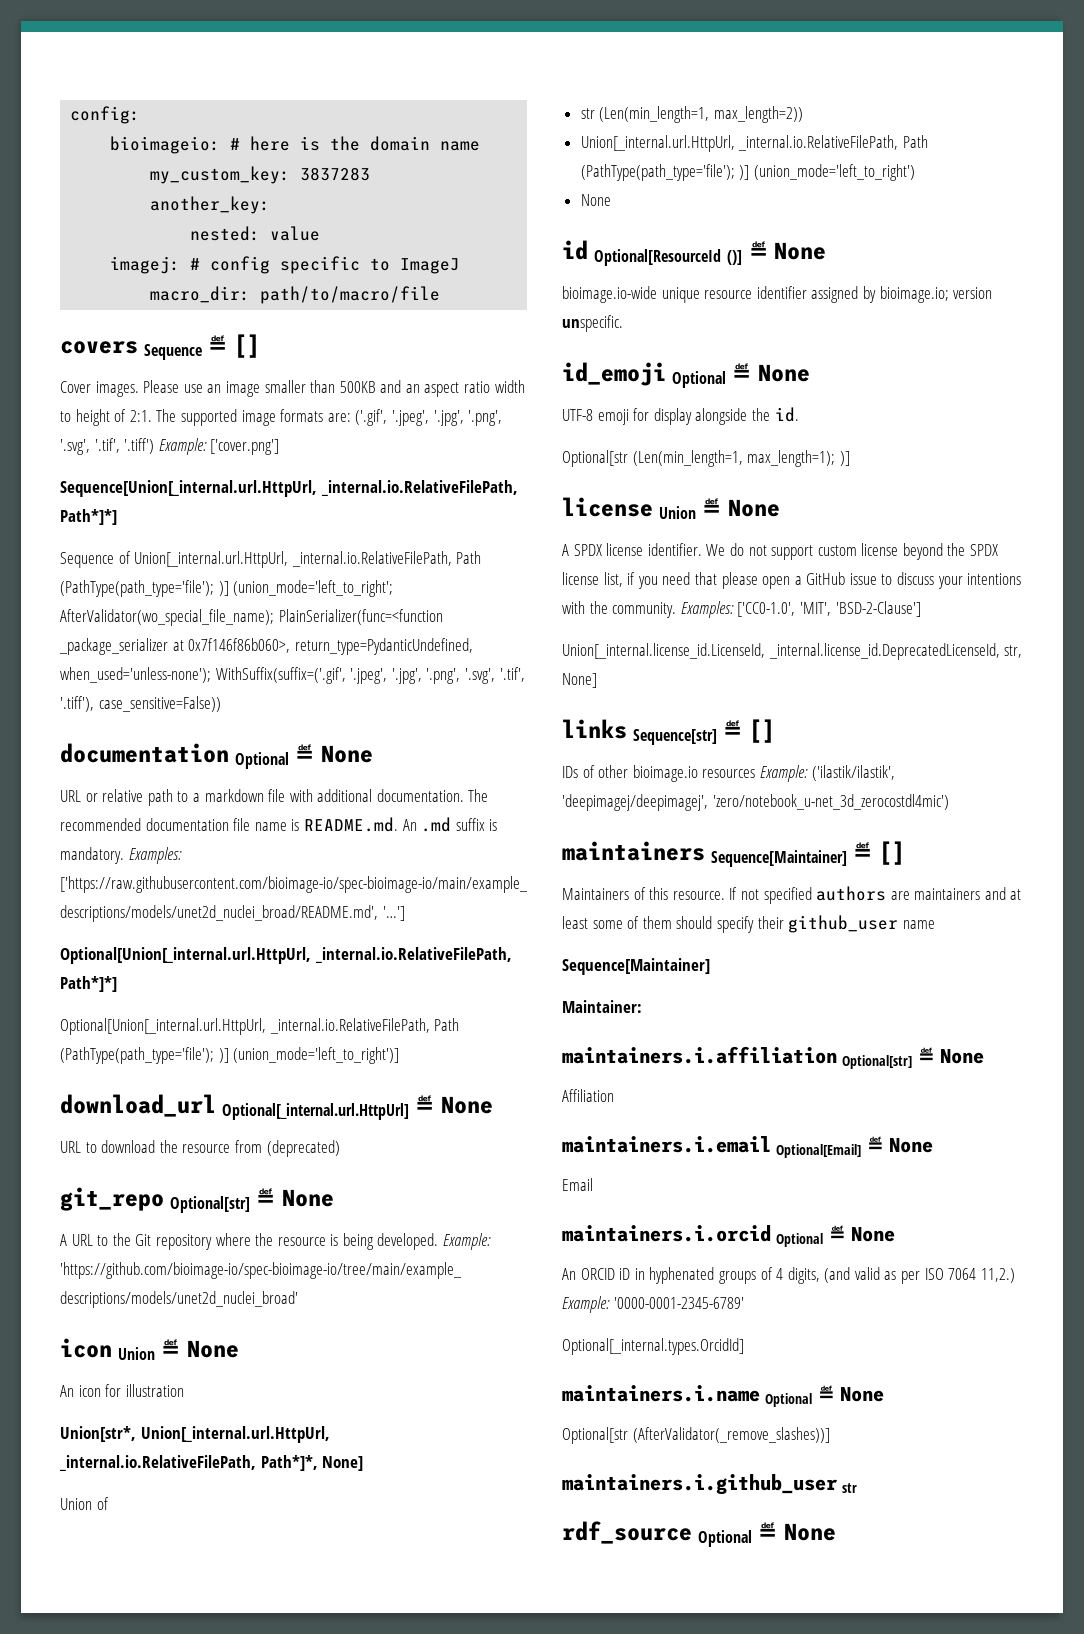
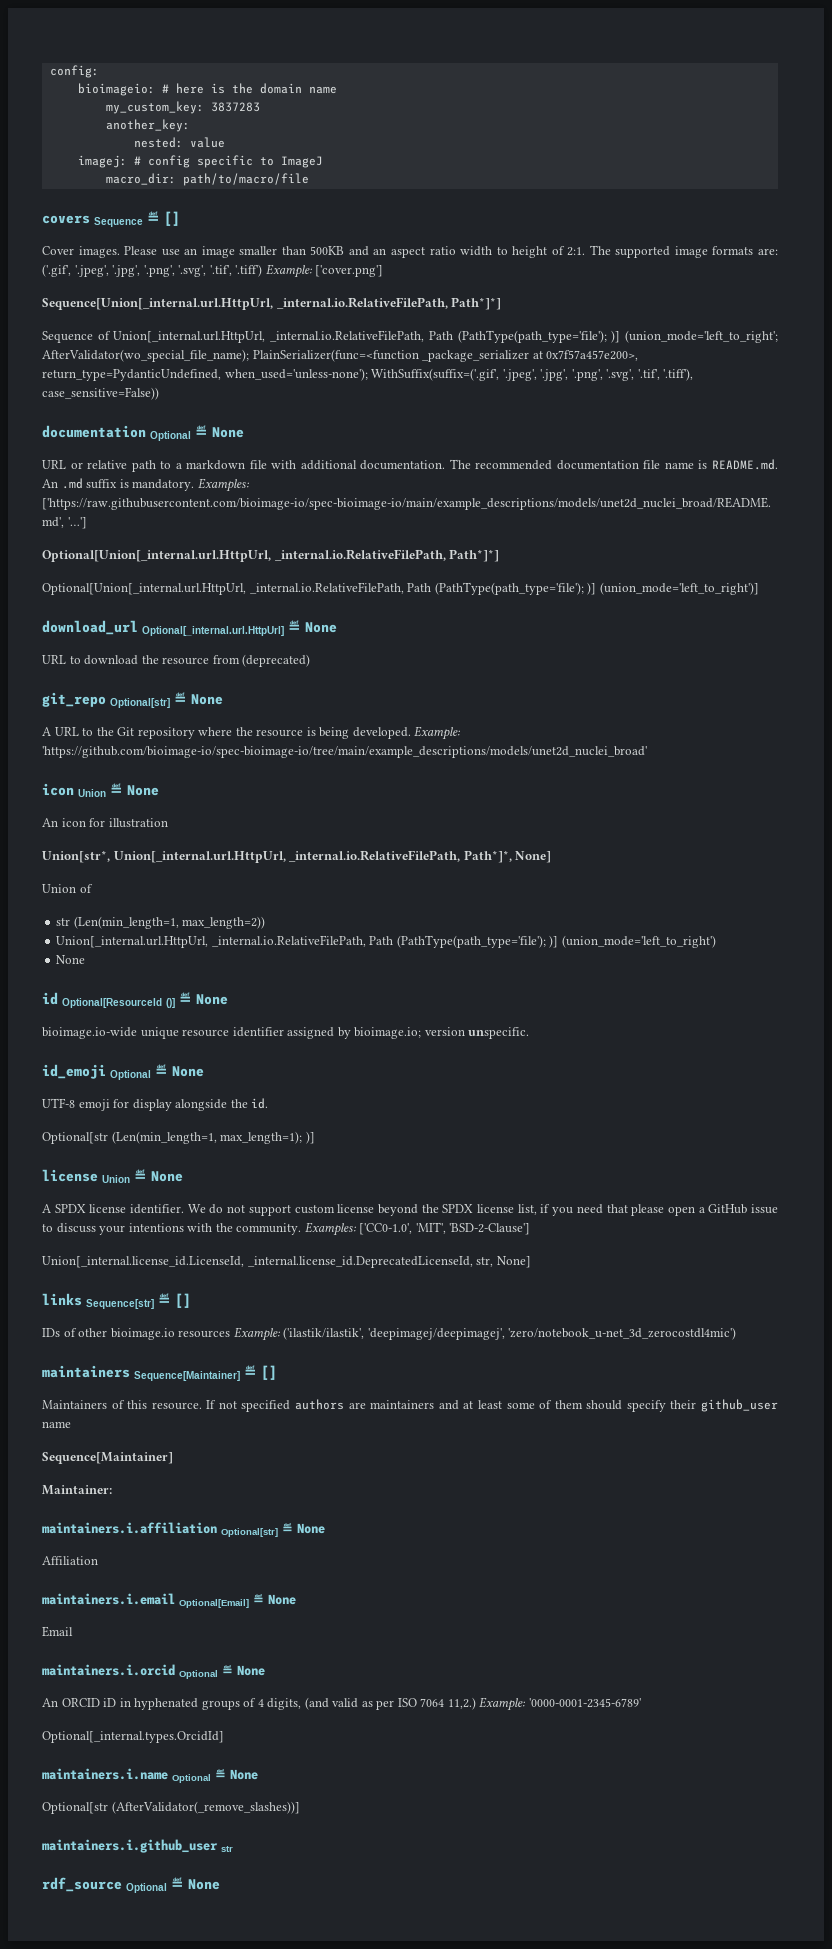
- Sequence of Union[_internal.url.HttpUrl, _internal.io.RelativeFilePath, Path (PathType(path_type='file'); )] (union_mode='left_to_right'; AfterValidator(wo_special_file_name); PlainSerializer(func=<function _package_serializer at 0x7f146f86b060>, return_type=PydanticUndefined, when_used='unless-none'); WithSuffix(suffix=('.gif', '.jpeg', '.jpg', '.png', '.svg', '.tif', '.tiff'), case_sensitive=False))
+ Sequence of Union[_internal.url.HttpUrl, _internal.io.RelativeFilePath, Path (PathType(path_type='file'); )] (union_mode='left_to_right'; AfterValidator(wo_special_file_name); PlainSerializer(func=<function _package_serializer at 0x7f57a457e200>, return_type=PydanticUndefined, when_used='unless-none'); WithSuffix(suffix=('.gif', '.jpeg', '.jpg', '.png', '.svg', '.tif', '.tiff'), case_sensitive=False))

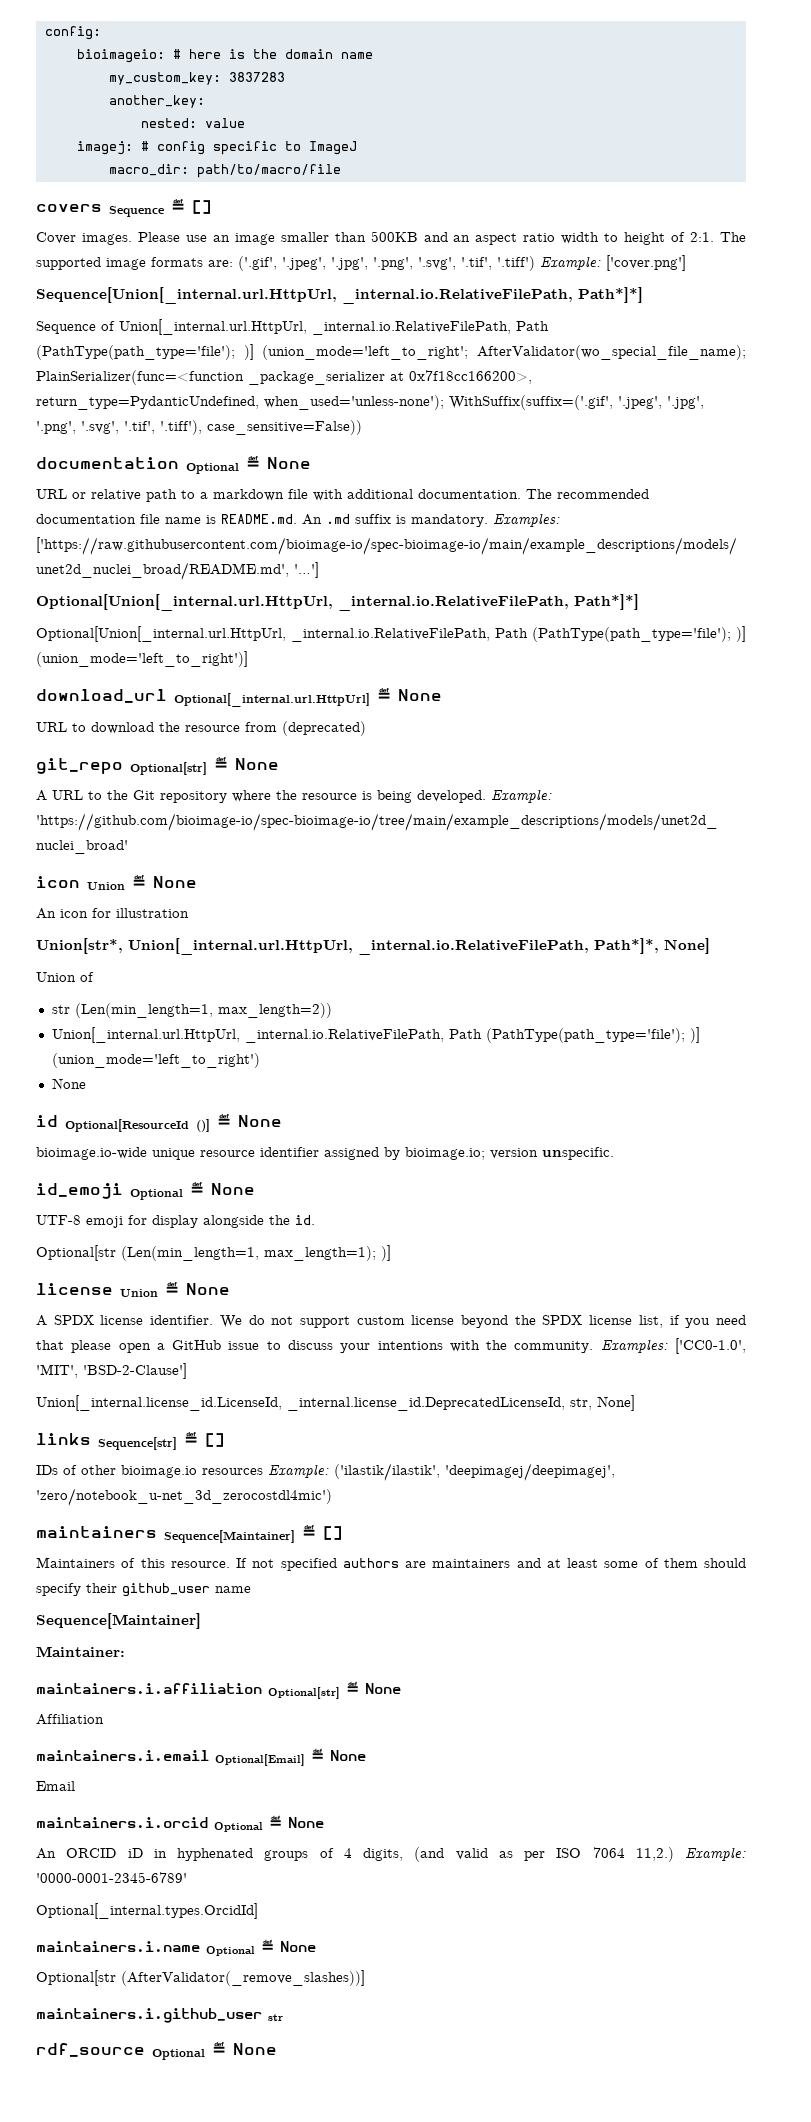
- Sequence of Union[_internal.url.HttpUrl, _internal.io.RelativeFilePath, Path (PathType(path_type='file'); )] (union_mode='left_to_right'; AfterValidator(wo_special_file_name); PlainSerializer(func=<function _package_serializer at 0x7f57a457e200>, return_type=PydanticUndefined, when_used='unless-none'); WithSuffix(suffix=('.gif', '.jpeg', '.jpg', '.png', '.svg', '.tif', '.tiff'), case_sensitive=False))
+ Sequence of Union[_internal.url.HttpUrl, _internal.io.RelativeFilePath, Path (PathType(path_type='file'); )] (union_mode='left_to_right'; AfterValidator(wo_special_file_name); PlainSerializer(func=<function _package_serializer at 0x7f18cc166200>, return_type=PydanticUndefined, when_used='unless-none'); WithSuffix(suffix=('.gif', '.jpeg', '.jpg', '.png', '.svg', '.tif', '.tiff'), case_sensitive=False))

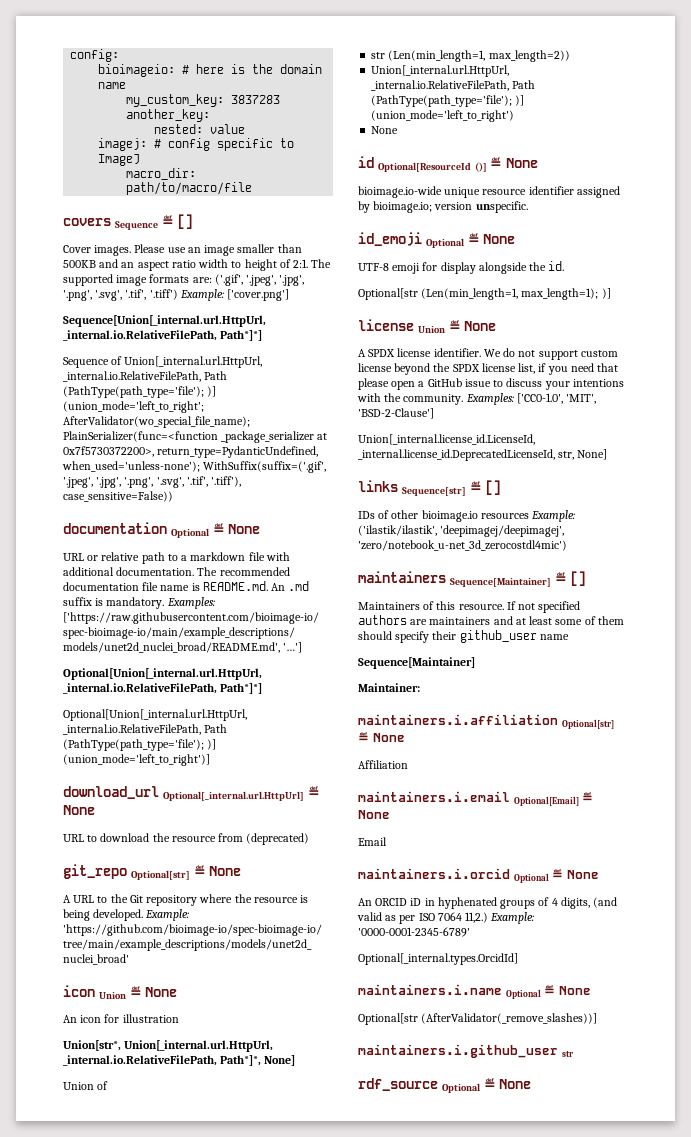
- Sequence of Union[_internal.url.HttpUrl, _internal.io.RelativeFilePath, Path (PathType(path_type='file'); )] (union_mode='left_to_right'; AfterValidator(wo_special_file_name); PlainSerializer(func=<function _package_serializer at 0x7f18cc166200>, return_type=PydanticUndefined, when_used='unless-none'); WithSuffix(suffix=('.gif', '.jpeg', '.jpg', '.png', '.svg', '.tif', '.tiff'), case_sensitive=False))
+ Sequence of Union[_internal.url.HttpUrl, _internal.io.RelativeFilePath, Path (PathType(path_type='file'); )] (union_mode='left_to_right'; AfterValidator(wo_special_file_name); PlainSerializer(func=<function _package_serializer at 0x7f5730372200>, return_type=PydanticUndefined, when_used='unless-none'); WithSuffix(suffix=('.gif', '.jpeg', '.jpg', '.png', '.svg', '.tif', '.tiff'), case_sensitive=False))

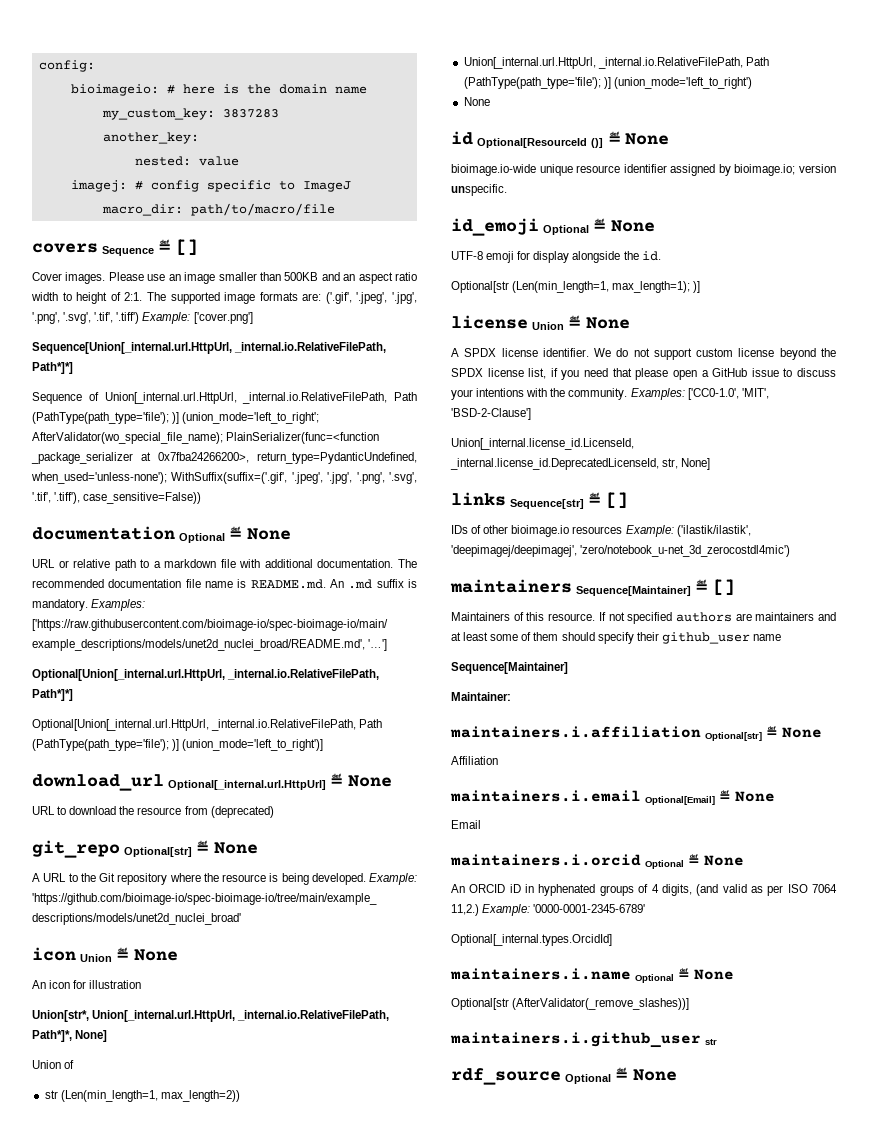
- Sequence of Union[_internal.url.HttpUrl, _internal.io.RelativeFilePath, Path (PathType(path_type='file'); )] (union_mode='left_to_right'; AfterValidator(wo_special_file_name); PlainSerializer(func=<function _package_serializer at 0x7f5730372200>, return_type=PydanticUndefined, when_used='unless-none'); WithSuffix(suffix=('.gif', '.jpeg', '.jpg', '.png', '.svg', '.tif', '.tiff'), case_sensitive=False))
+ Sequence of Union[_internal.url.HttpUrl, _internal.io.RelativeFilePath, Path (PathType(path_type='file'); )] (union_mode='left_to_right'; AfterValidator(wo_special_file_name); PlainSerializer(func=<function _package_serializer at 0x7fba24266200>, return_type=PydanticUndefined, when_used='unless-none'); WithSuffix(suffix=('.gif', '.jpeg', '.jpg', '.png', '.svg', '.tif', '.tiff'), case_sensitive=False))

